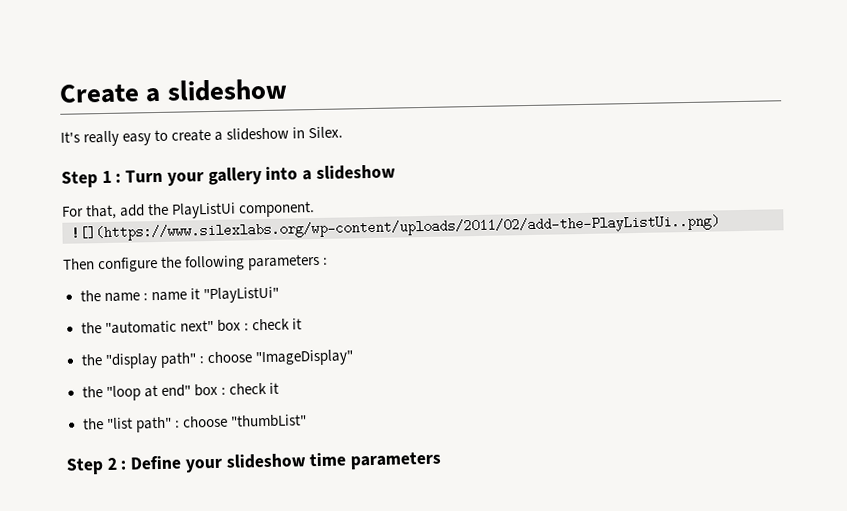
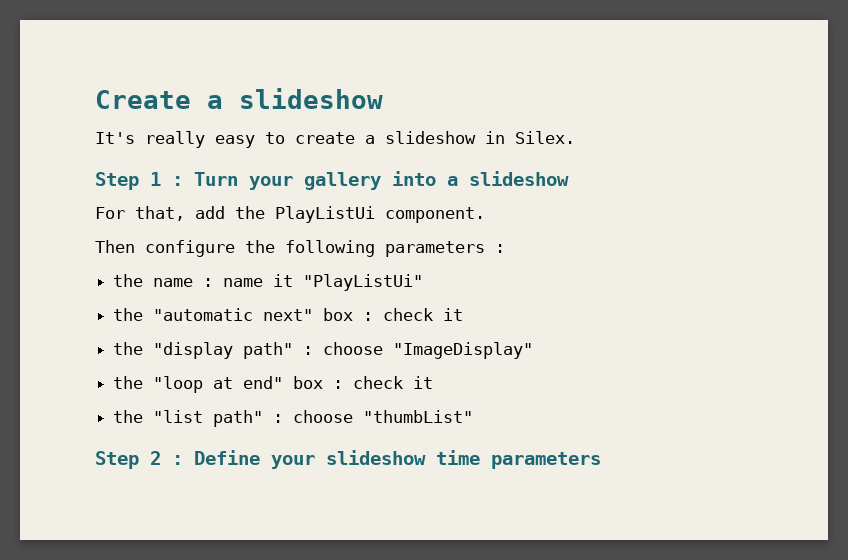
- ![](https://www.silexlabs.org/wp-content/uploads/2011/02/add-the-PlayListUi..png)

